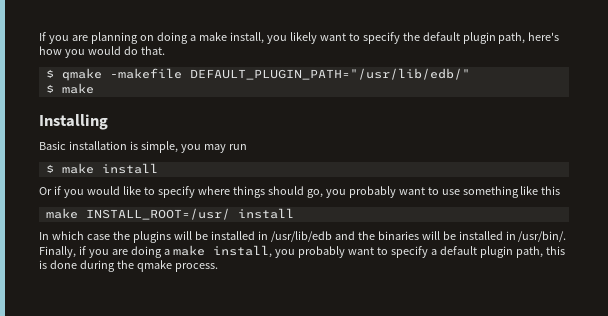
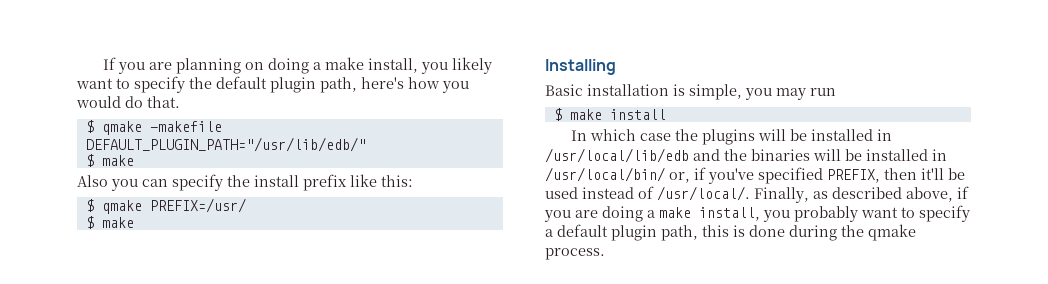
+ Also you can specify the install prefix like this:
+ $ qmake PREFIX=/usr/
+ $ make
- Or if you would like to specify where things should go, you probably want to use something like this
- make INSTALL_ROOT=/usr/ install
- In which case the plugins will be installed in /usr/lib/edb and the binaries will be installed in /usr/bin/. Finally, if you are doing a make install, you probably want to specify a default plugin path, this is done during the qmake process.
+ In which case the plugins will be installed in /usr/local/lib/edb and the binaries will be installed in /usr/local/bin/ or, if you've specified PREFIX, then it'll be used instead of /usr/local/. Finally, as described above, if you are doing a make install, you probably want to specify a default plugin path, this is done during the qmake process.

